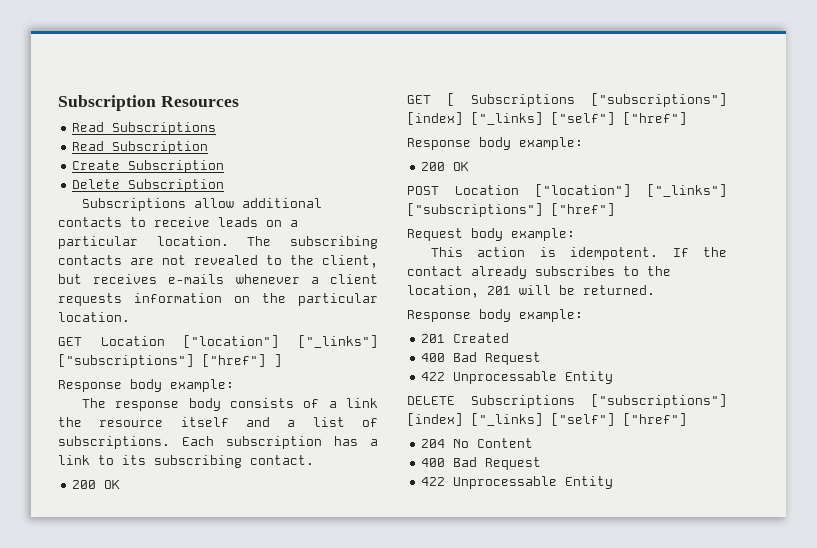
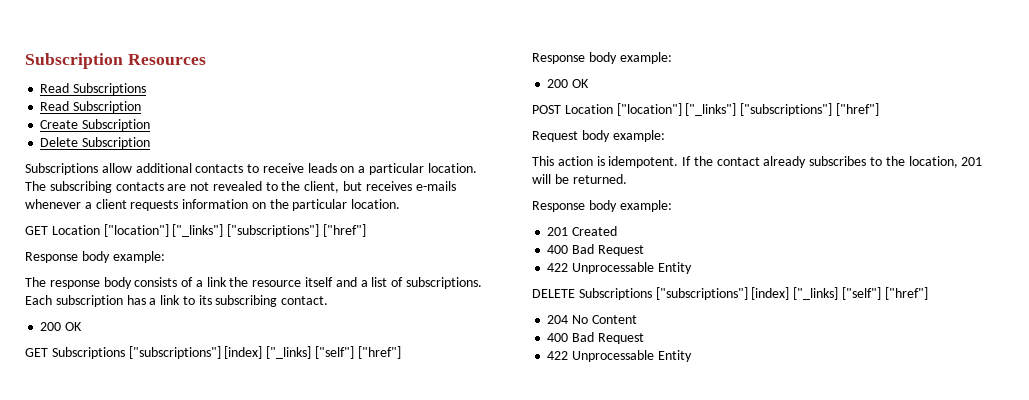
- GET Location ["location"] ["_links"] ["subscriptions"] ["href"] ]
+ GET Location ["location"] ["_links"] ["subscriptions"] ["href"]
- GET [ Subscriptions ["subscriptions"] [index] ["_links] ["self"] ["href"]
+ GET Subscriptions ["subscriptions"] [index] ["_links] ["self"] ["href"]

